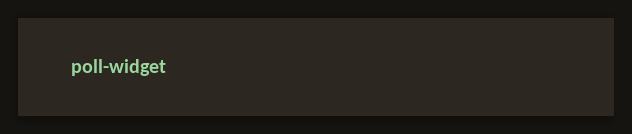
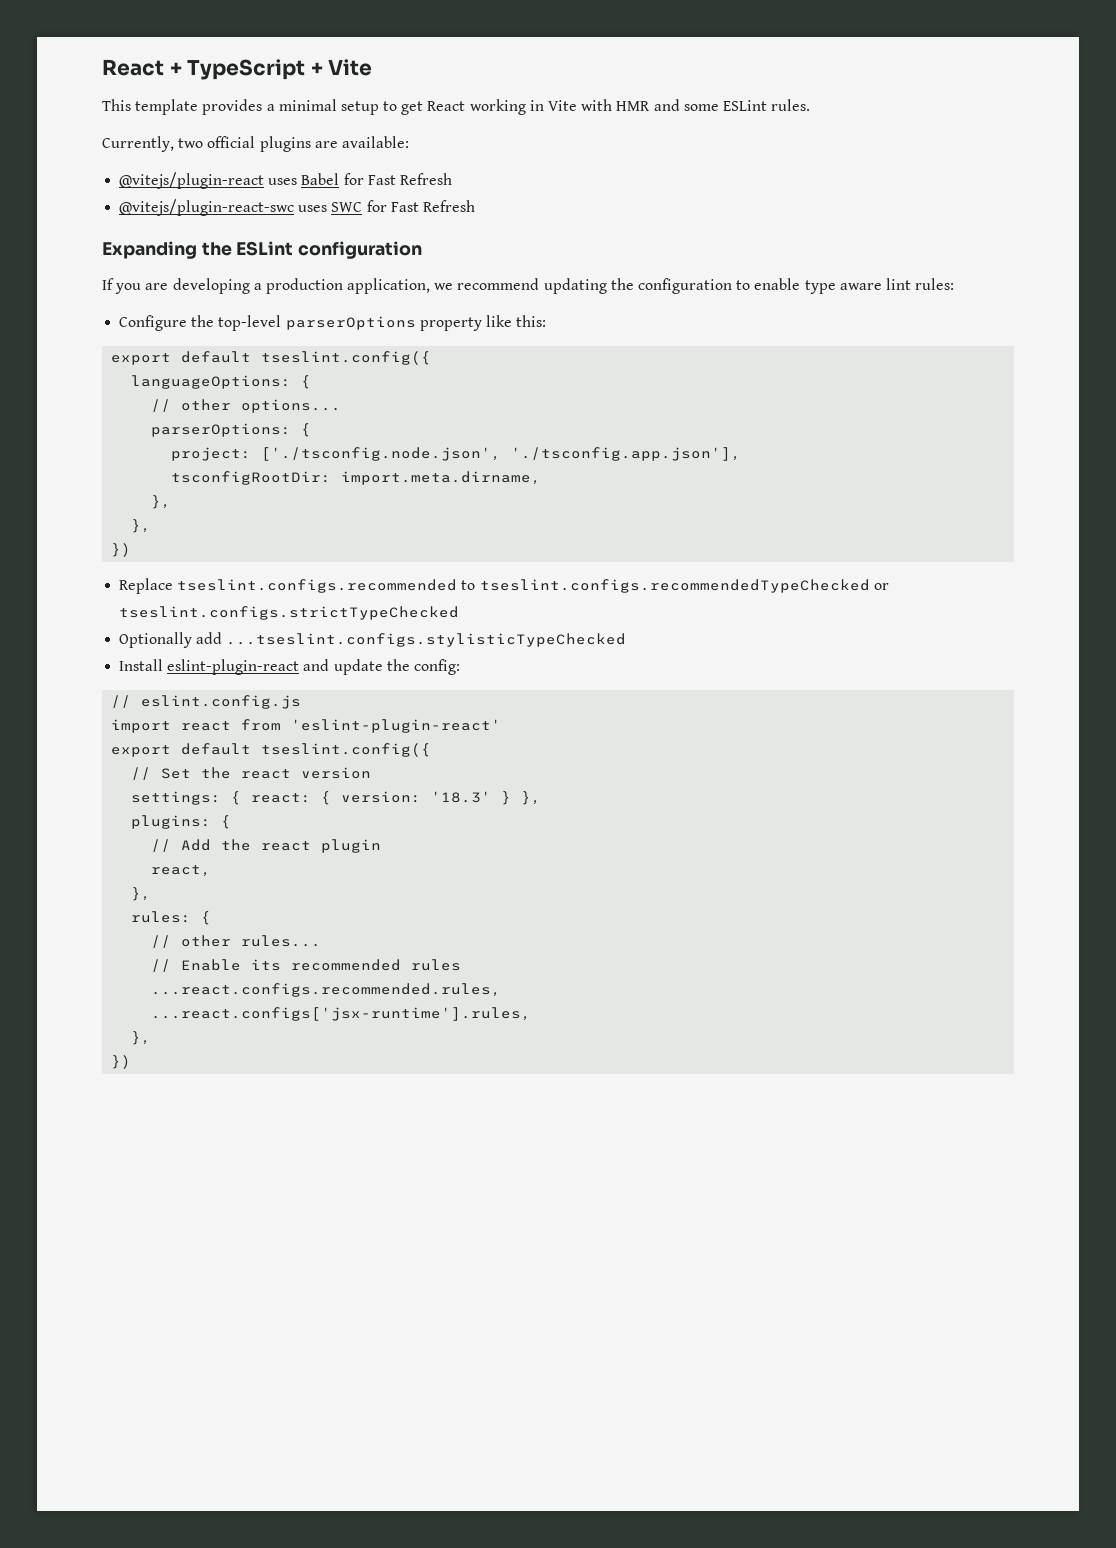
- poll-widget
+ React + TypeScript + Vite
+ This template provides a minimal setup to get React working in Vite with HMR and some ESLint rules.
+ Currently, two official plugins are available:
+ @vitejs/plugin-react uses Babel for Fast Refresh
+ @vitejs/plugin-react-swc uses SWC for Fast Refresh
+ Expanding the ESLint configuration
+ If you are developing a production application, we recommend updating the configuration to enable type aware lint rules:
+ Configure the top-level parserOptions property like this:
+ export default tseslint.config({
+ languageOptions: {
+ // other options...
+ parserOptions: {
+ project: ['./tsconfig.node.json', './tsconfig.app.json'],
+ tsconfigRootDir: import.meta.dirname,
+ },
+ },
+ })
+ Replace tseslint.configs.recommended to tseslint.configs.recommendedTypeChecked or tseslint.configs.strictTypeChecked
+ Optionally add ...tseslint.configs.stylisticTypeChecked
+ Install eslint-plugin-react and update the config:
+ // eslint.config.js
+ import react from 'eslint-plugin-react'
+ export default tseslint.config({
+ // Set the react version
+ settings: { react: { version: '18.3' } },
+ plugins: {
+ // Add the react plugin
+ react,
+ },
+ rules: {
+ // other rules...
+ // Enable its recommended rules
+ ...react.configs.recommended.rules,
+ ...react.configs['jsx-runtime'].rules,
+ },
+ })

